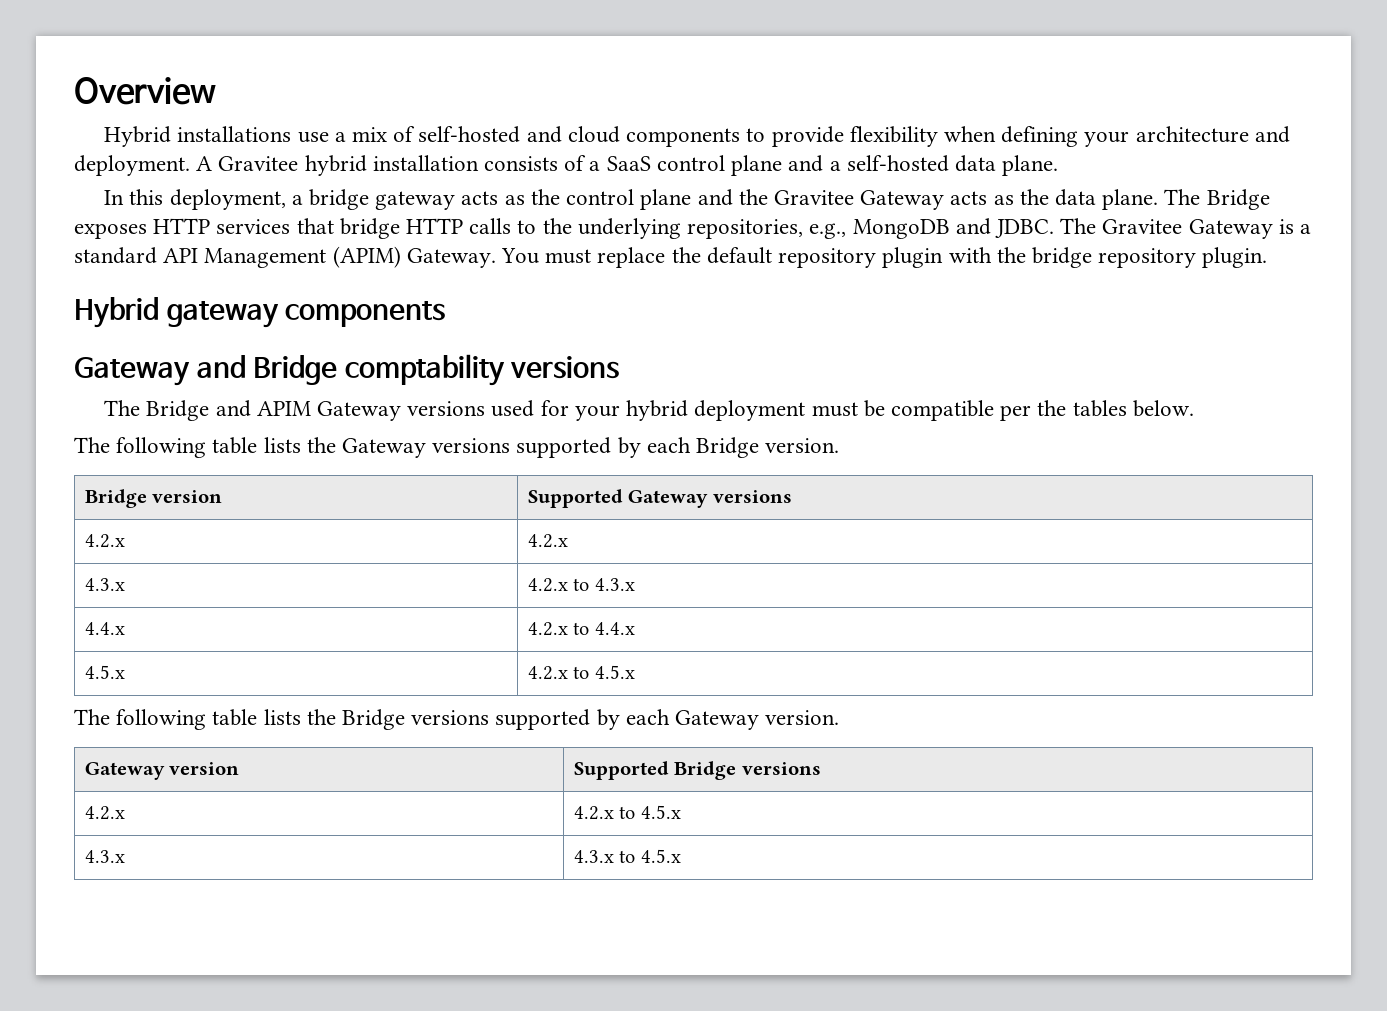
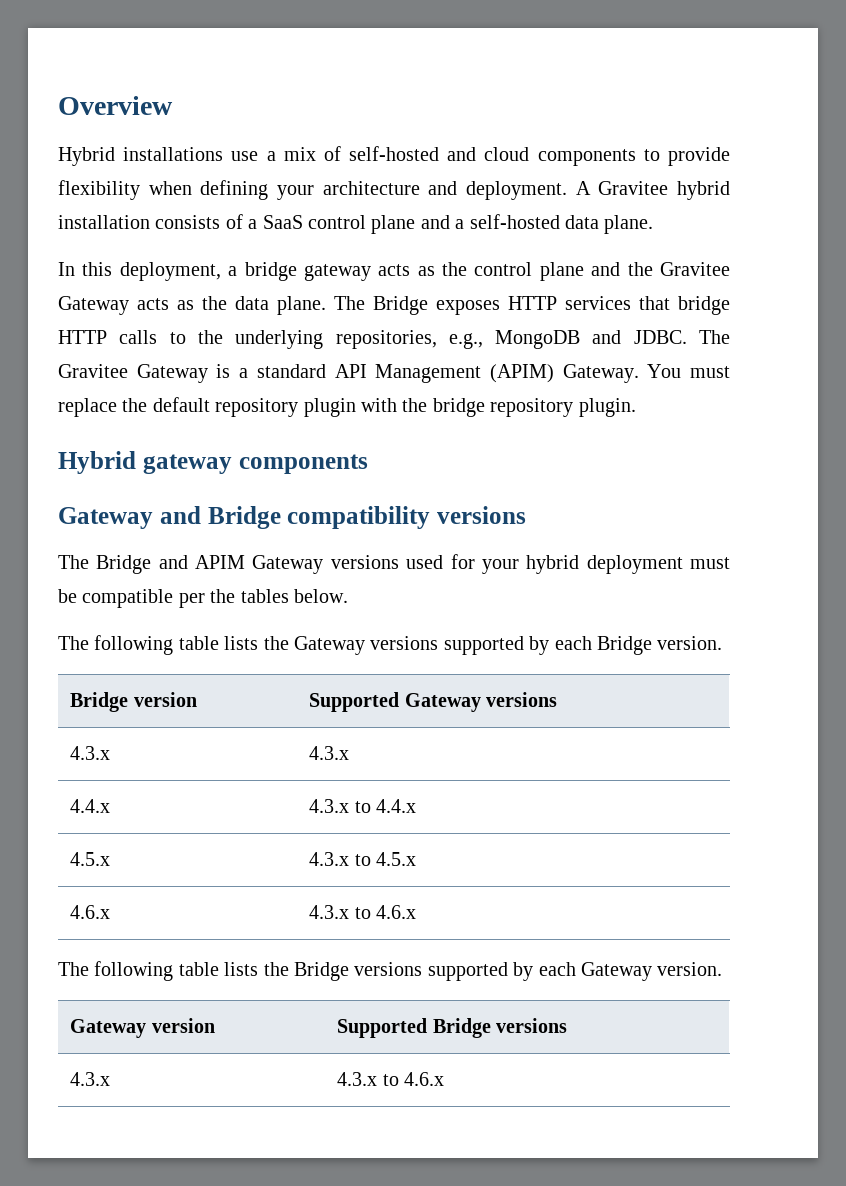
- Gateway and Bridge comptability versions
+ Gateway and Bridge compatibility versions
  Bridge version | Supported Gateway versions
- 4.2.x | 4.2.x
- 4.3.x | 4.2.x to 4.3.x
+ 4.3.x | 4.3.x
- 4.4.x | 4.2.x to 4.4.x
+ 4.4.x | 4.3.x to 4.4.x
- 4.5.x | 4.2.x to 4.5.x
+ 4.5.x | 4.3.x to 4.5.x
+ 4.6.x | 4.3.x to 4.6.x
- 4.2.x | 4.2.x to 4.5.x
- 4.3.x | 4.3.x to 4.5.x
+ 4.3.x | 4.3.x to 4.6.x

